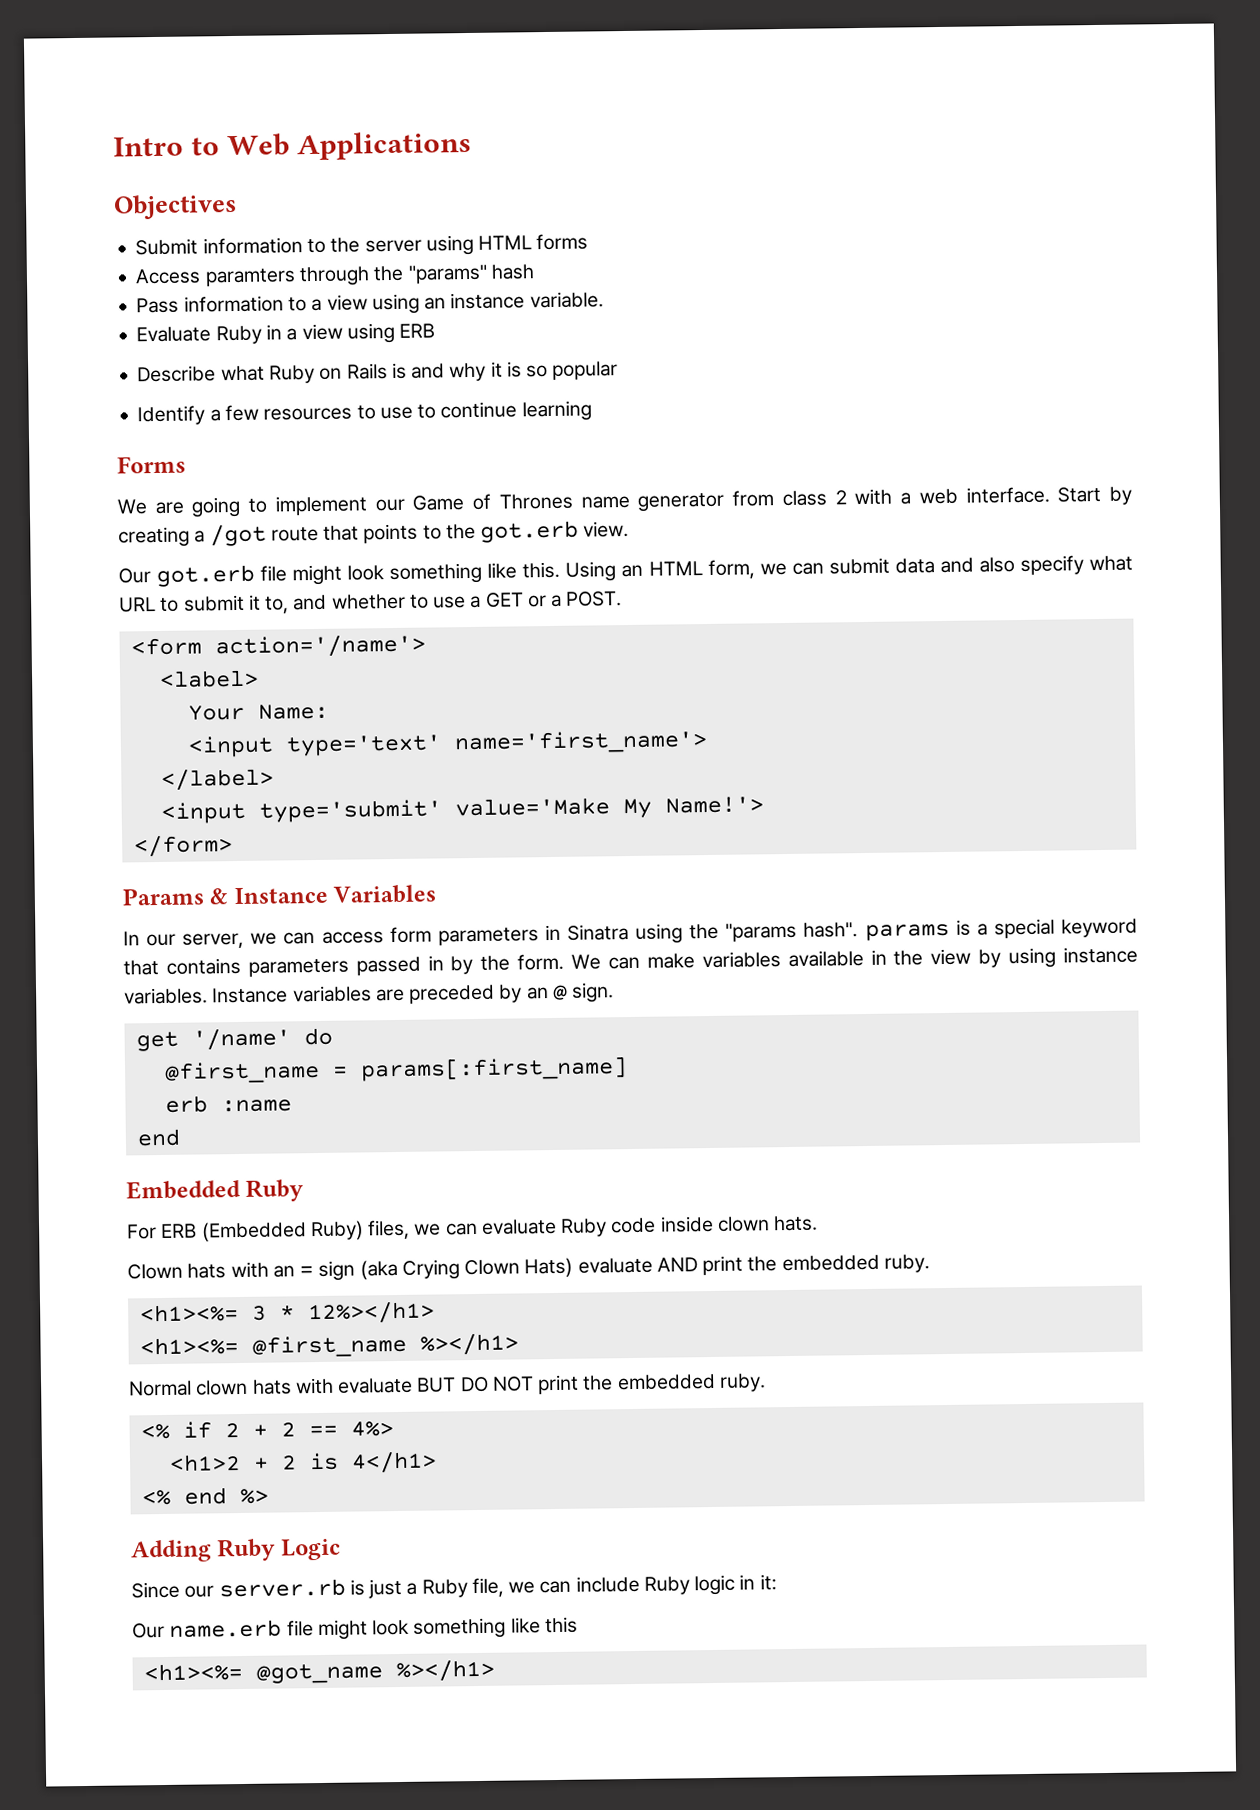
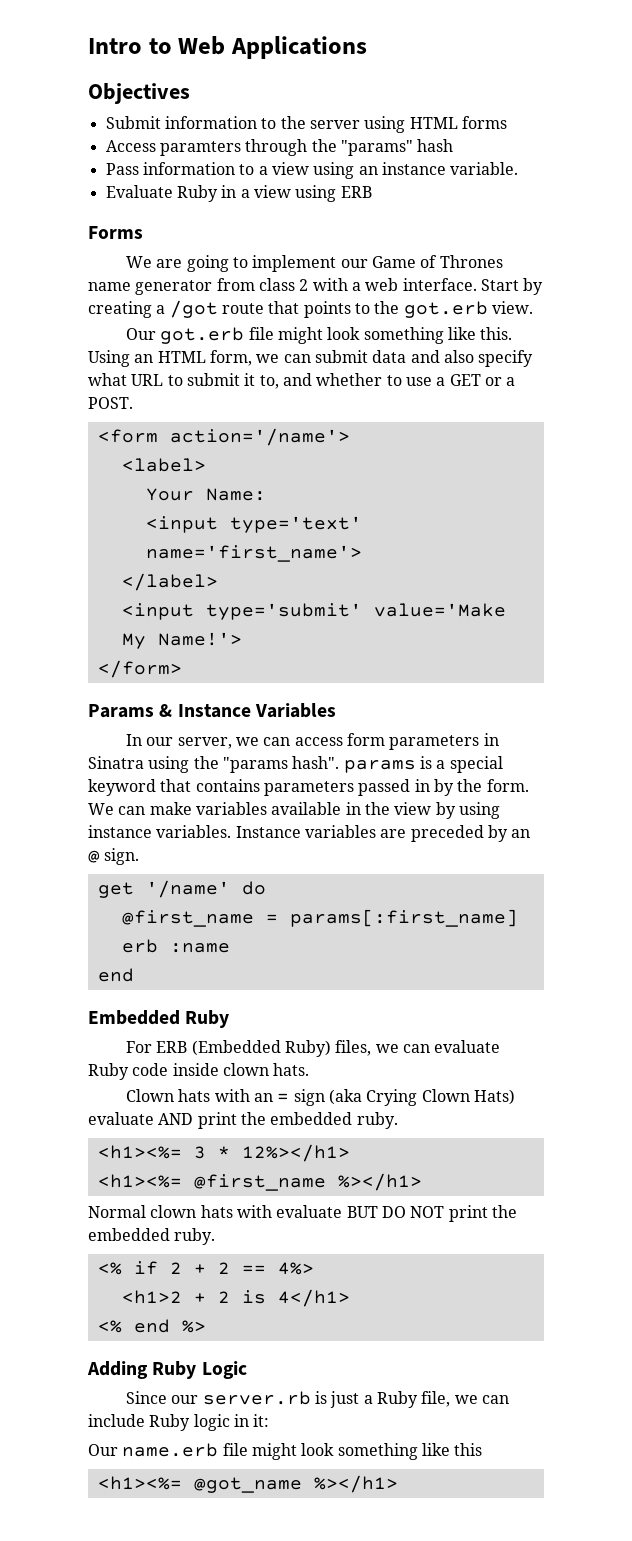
- Describe what Ruby on Rails is and why it is so popular
- Identify a few resources to use to continue learning

